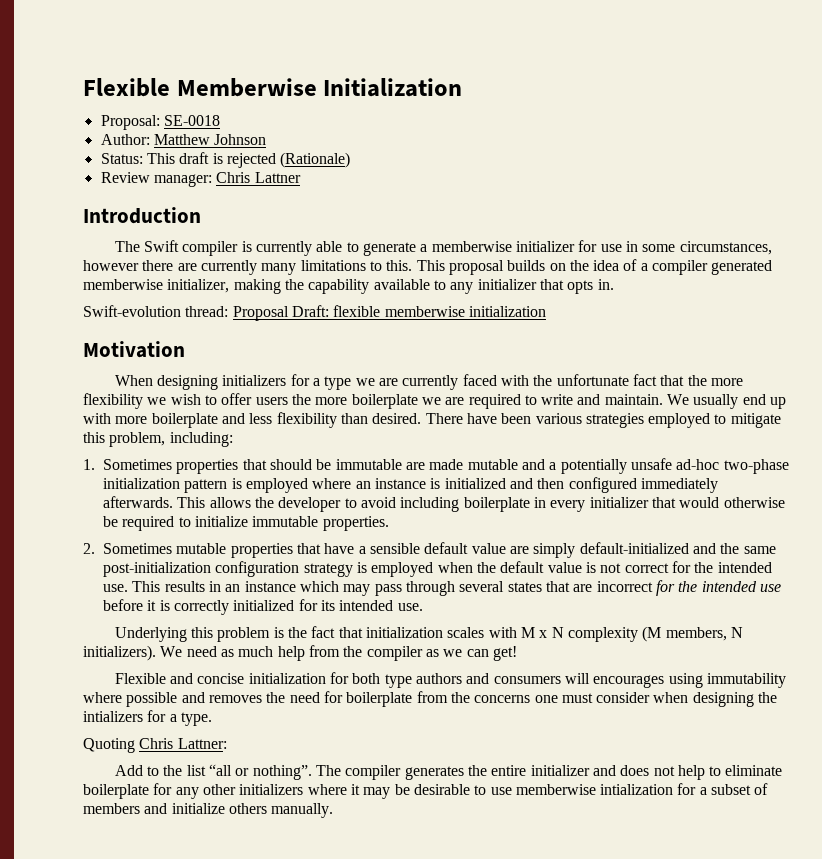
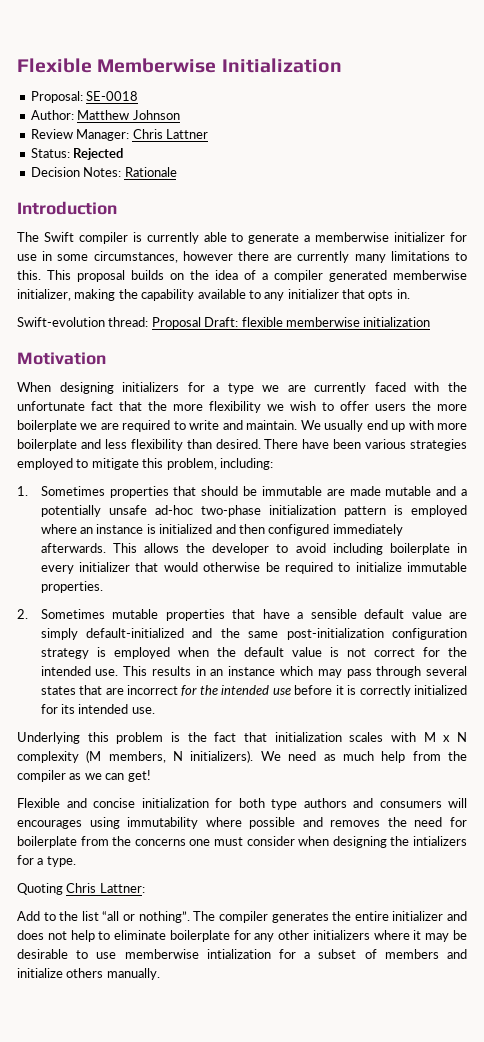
- Status: This draft is rejected (Rationale)
- Review manager: Chris Lattner
+ Review Manager: Chris Lattner
+ Status: Rejected
+ Decision Notes: Rationale

